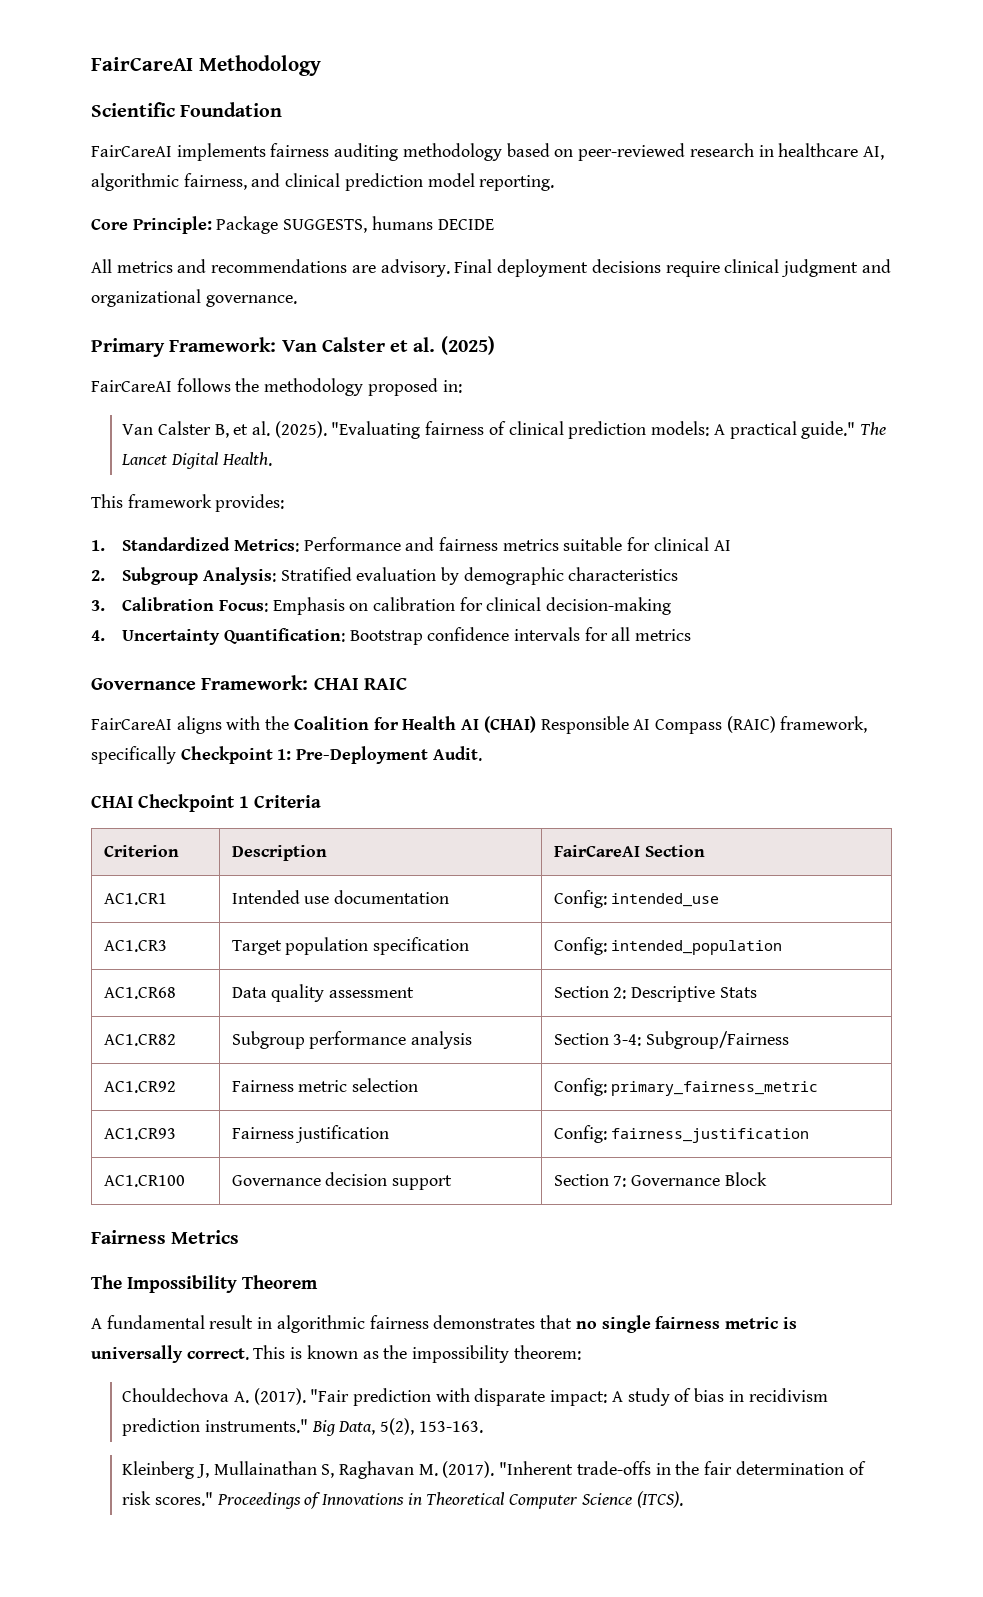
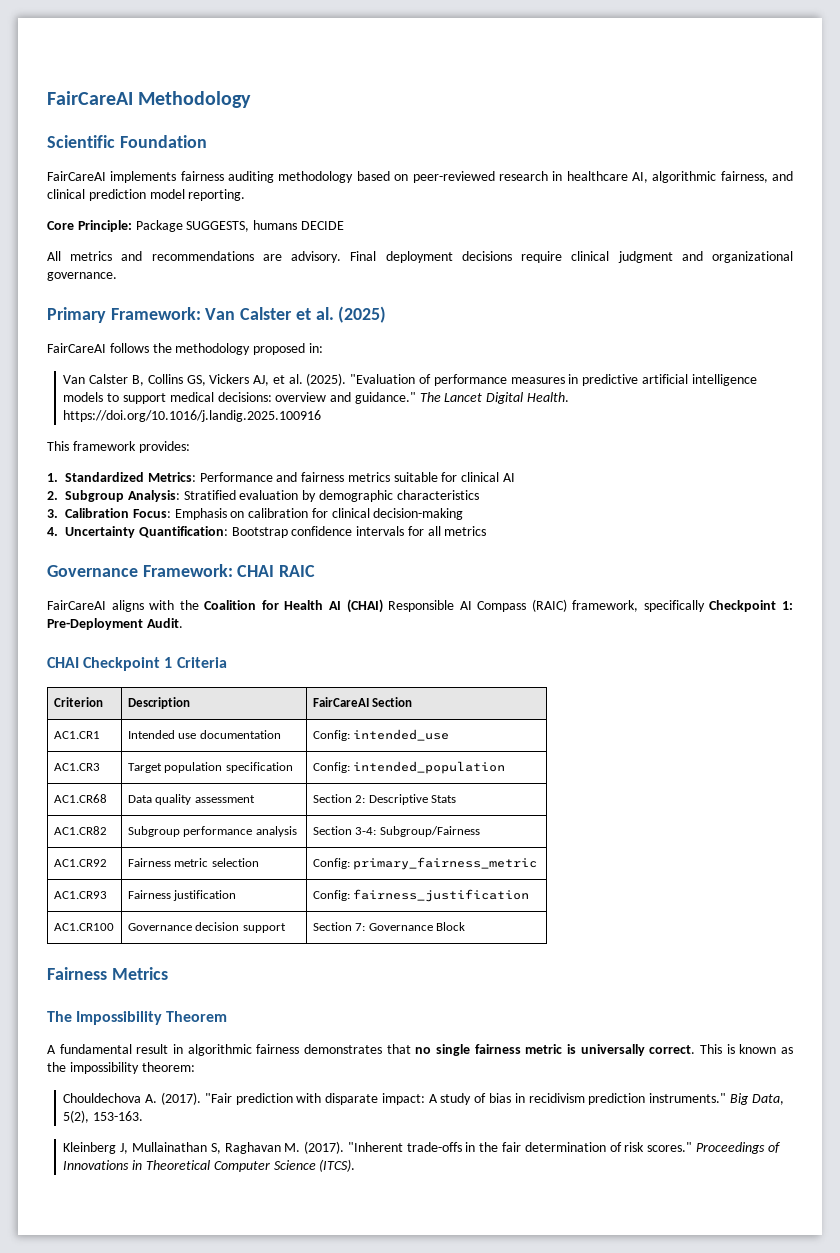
- Van Calster B, et al. (2025). "Evaluating fairness of clinical prediction models: A practical guide."
+ Van Calster B, Collins GS, Vickers AJ, et al. (2025). "Evaluation of performance measures in predictive artificial intelligence models to support medical decisions: overview and guidance."
- The Lancet Digital Health.
+ The Lancet Digital Health. https://doi.org/10.1016/j.landig.2025.100916

